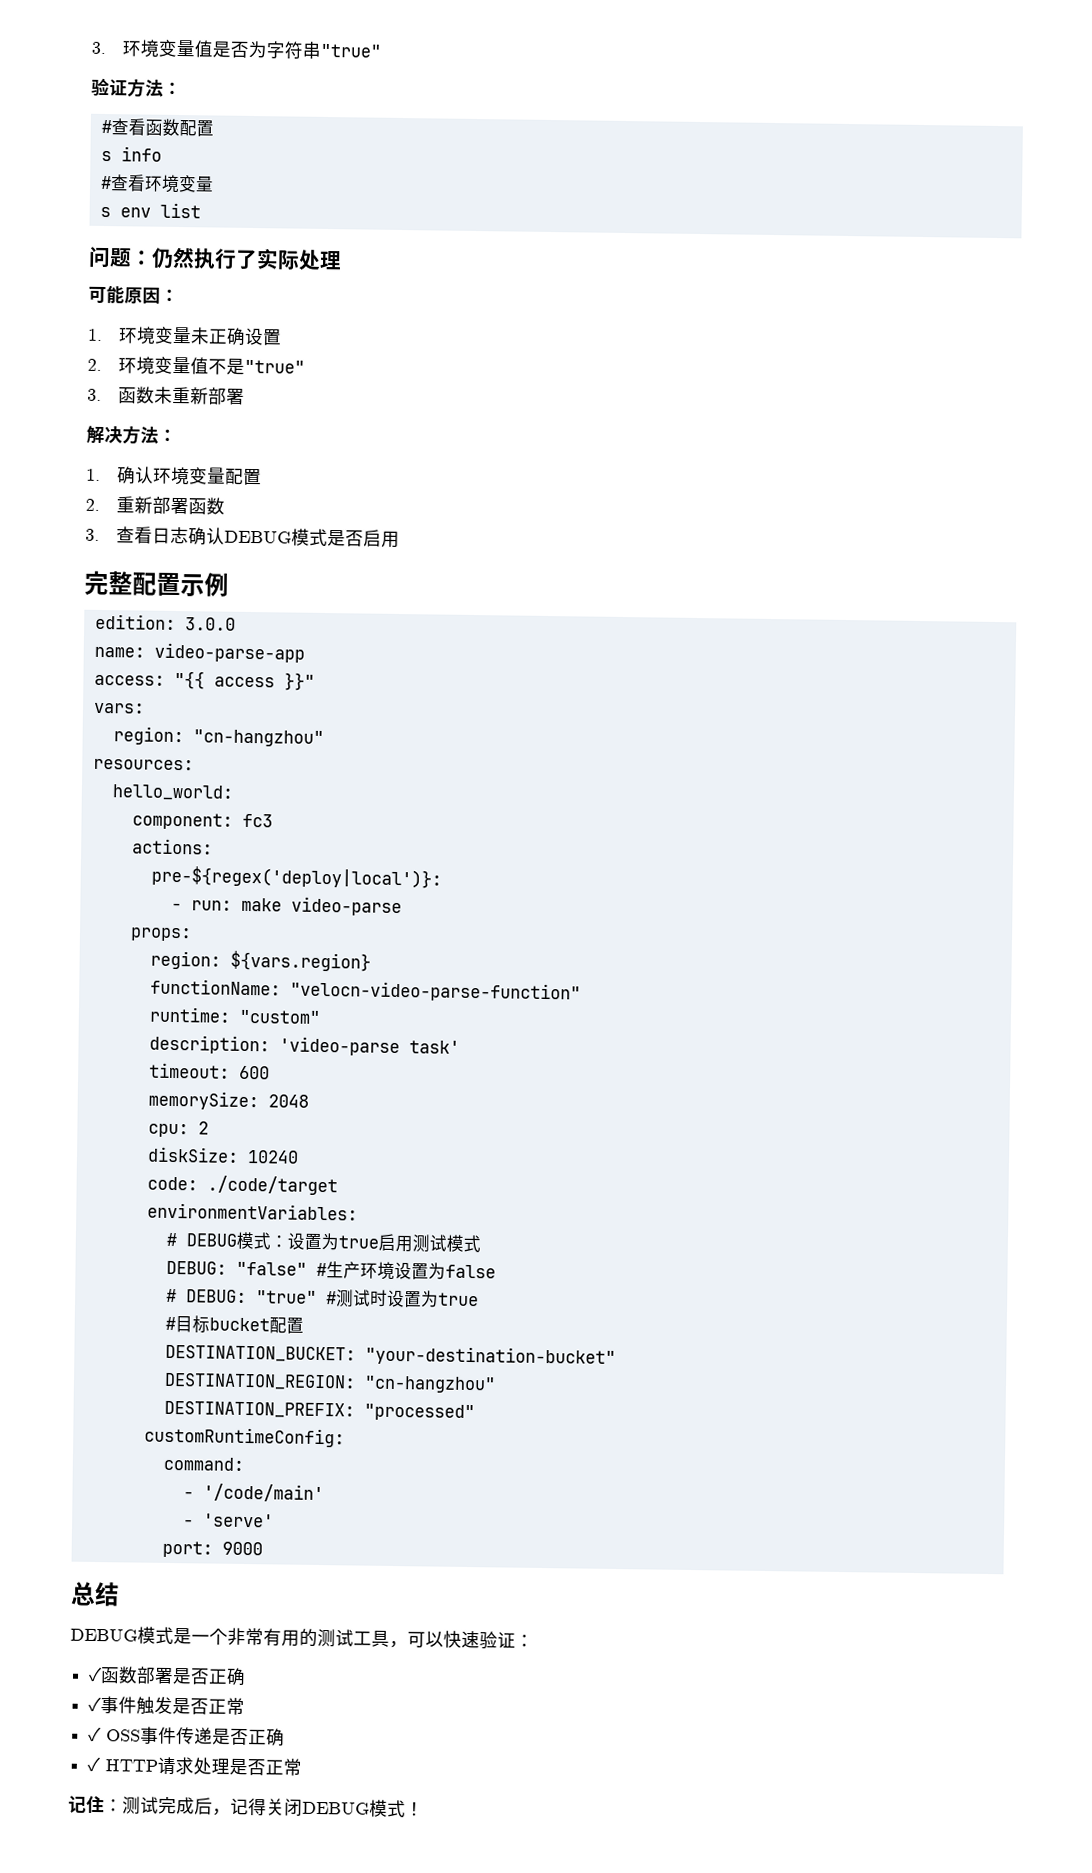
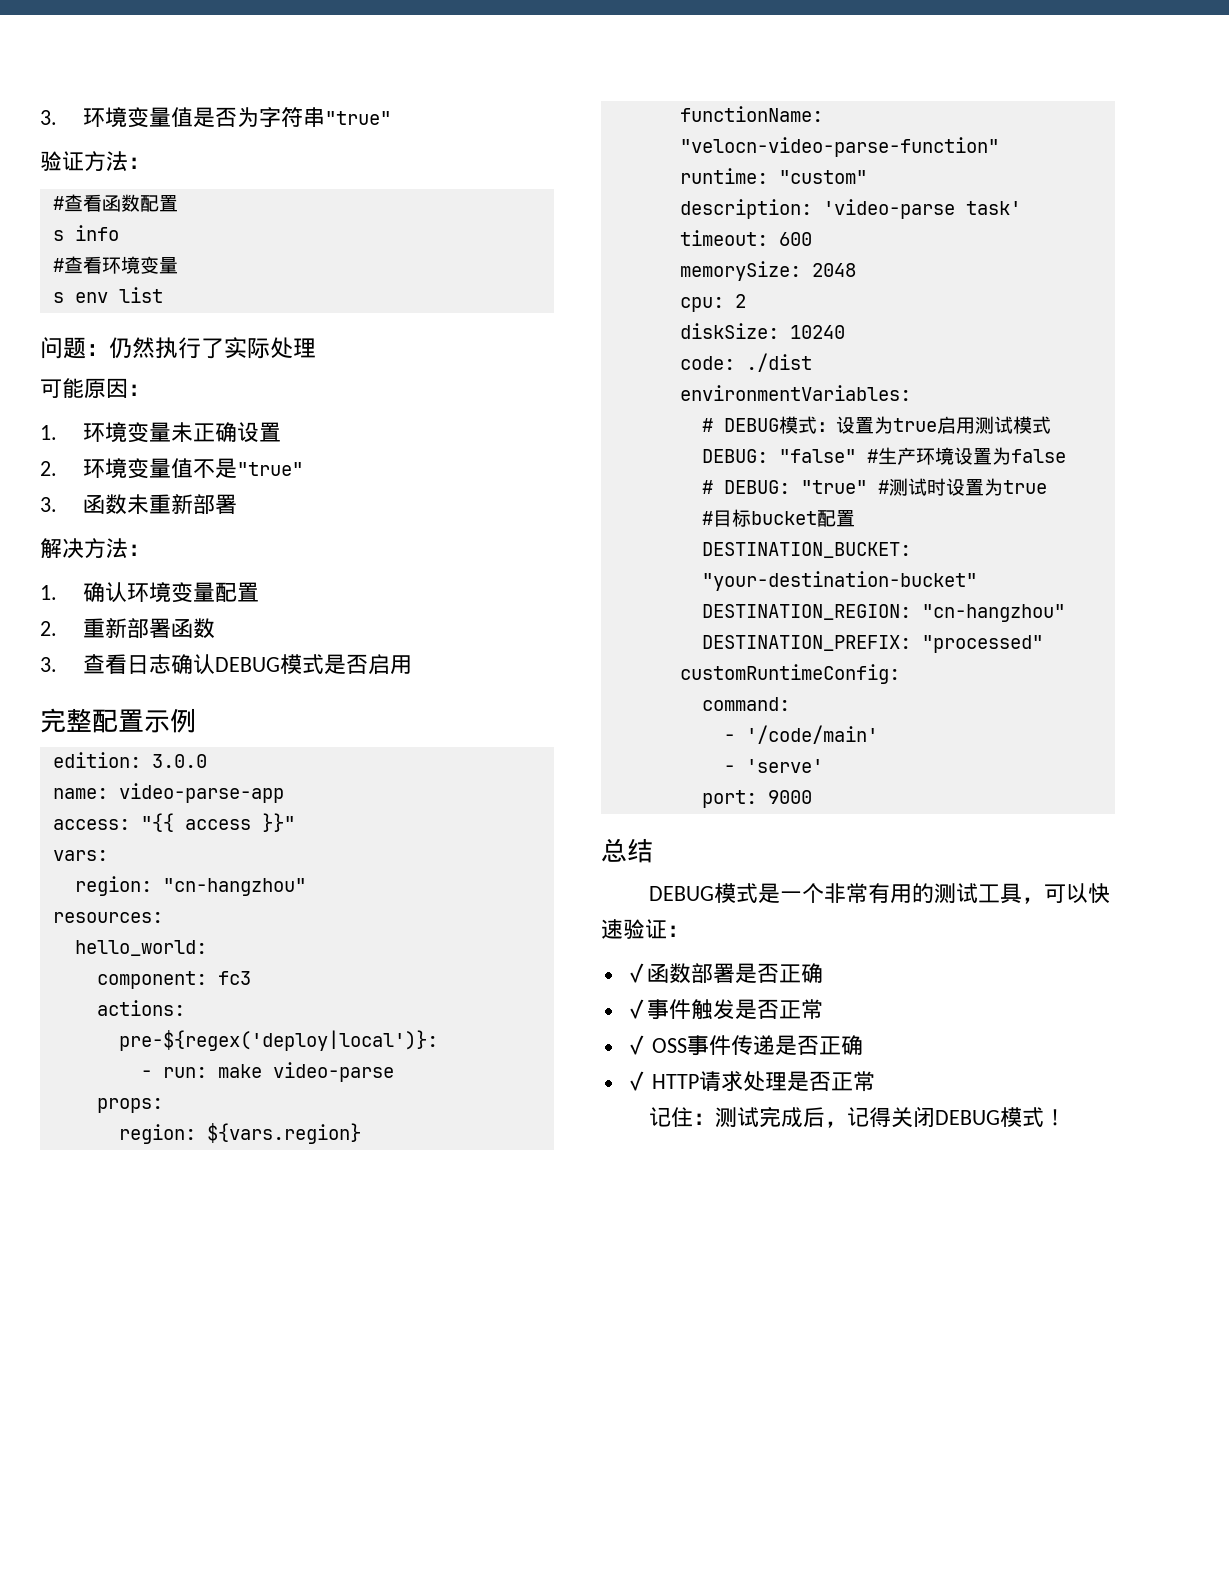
- code: ./code/target
+ code: ./dist

